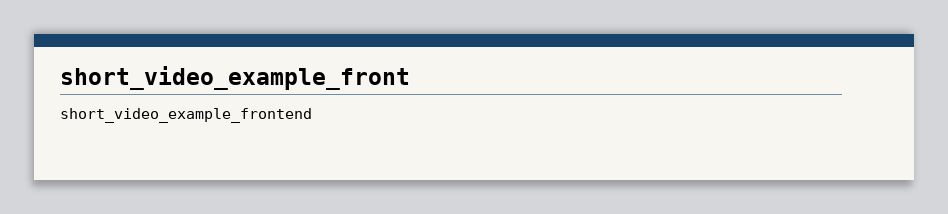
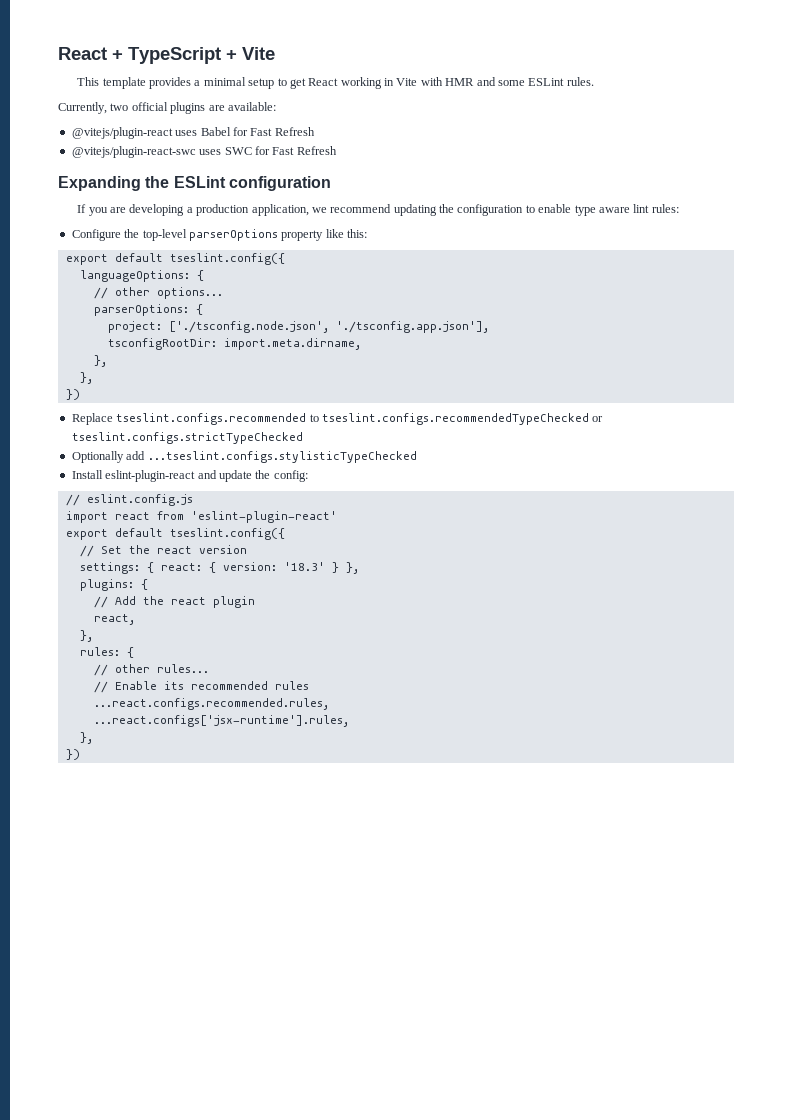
- short_video_example_front
- short_video_example_frontend
+ React + TypeScript + Vite
+ This template provides a minimal setup to get React working in Vite with HMR and some ESLint rules.
+ Currently, two official plugins are available:
+ @vitejs/plugin-react uses Babel for Fast Refresh
+ @vitejs/plugin-react-swc uses SWC for Fast Refresh
+ Expanding the ESLint configuration
+ If you are developing a production application, we recommend updating the configuration to enable type aware lint rules:
+ Configure the top-level parserOptions property like this:
+ export default tseslint.config({
+ languageOptions: {
+ // other options...
+ parserOptions: {
+ project: ['./tsconfig.node.json', './tsconfig.app.json'],
+ tsconfigRootDir: import.meta.dirname,
+ },
+ },
+ })
+ Replace tseslint.configs.recommended to tseslint.configs.recommendedTypeChecked or tseslint.configs.strictTypeChecked
+ Optionally add ...tseslint.configs.stylisticTypeChecked
+ Install eslint-plugin-react and update the config:
+ // eslint.config.js
+ import react from 'eslint-plugin-react'
+ export default tseslint.config({
+ // Set the react version
+ settings: { react: { version: '18.3' } },
+ plugins: {
+ // Add the react plugin
+ react,
+ },
+ rules: {
+ // other rules...
+ // Enable its recommended rules
+ ...react.configs.recommended.rules,
+ ...react.configs['jsx-runtime'].rules,
+ },
+ })

